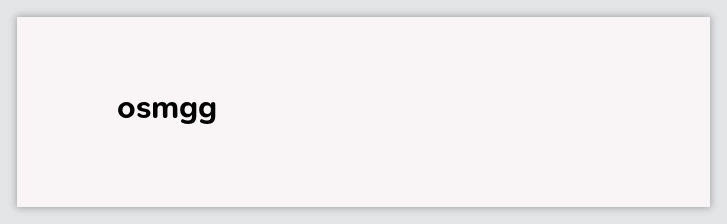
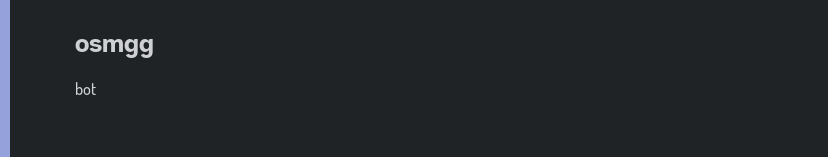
+ bot

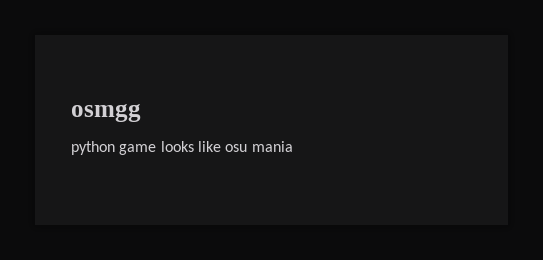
- bot
+ python game looks like osu mania

